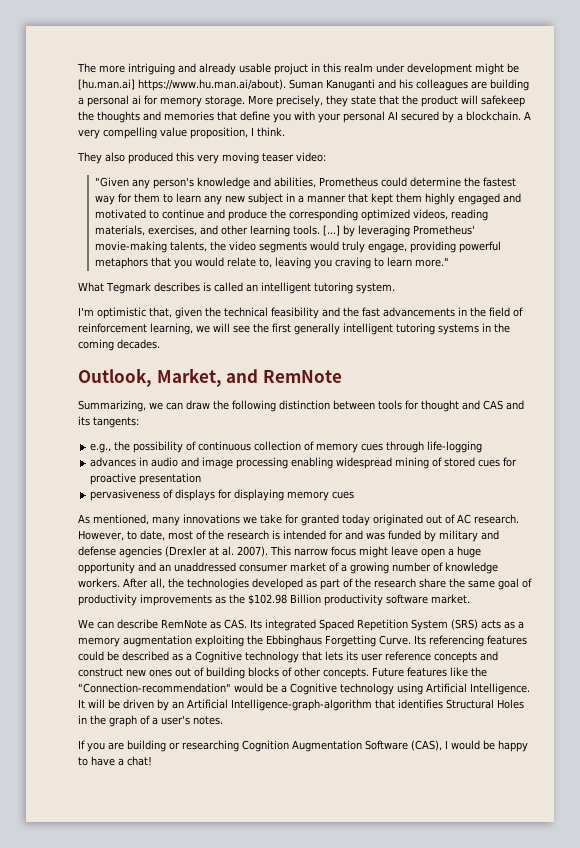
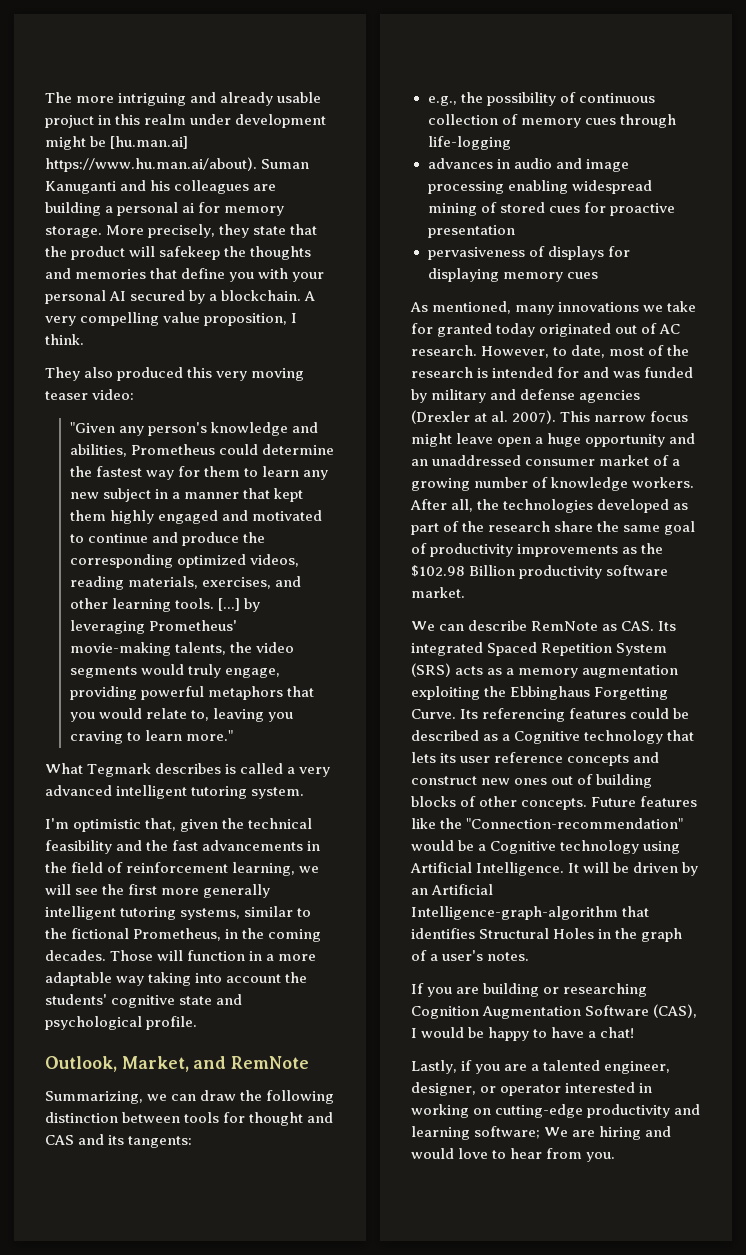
- What Tegmark describes is called an intelligent tutoring system.
+ What Tegmark describes is called a very advanced intelligent tutoring system.
- I'm optimistic that, given the technical feasibility and the fast advancements in the field of reinforcement learning, we will see the first generally intelligent tutoring systems in the coming decades.
+ I'm optimistic that, given the technical feasibility and the fast advancements in the field of reinforcement learning, we will see the first more generally intelligent tutoring systems, similar to the fictional Prometheus, in the coming decades. Those will function in a more adaptable way taking into account the students' cognitive state and psychological profile.
+ Lastly, if you are a talented engineer, designer, or operator interested in working on cutting-edge productivity and learning software; We are hiring and would love to hear from you.

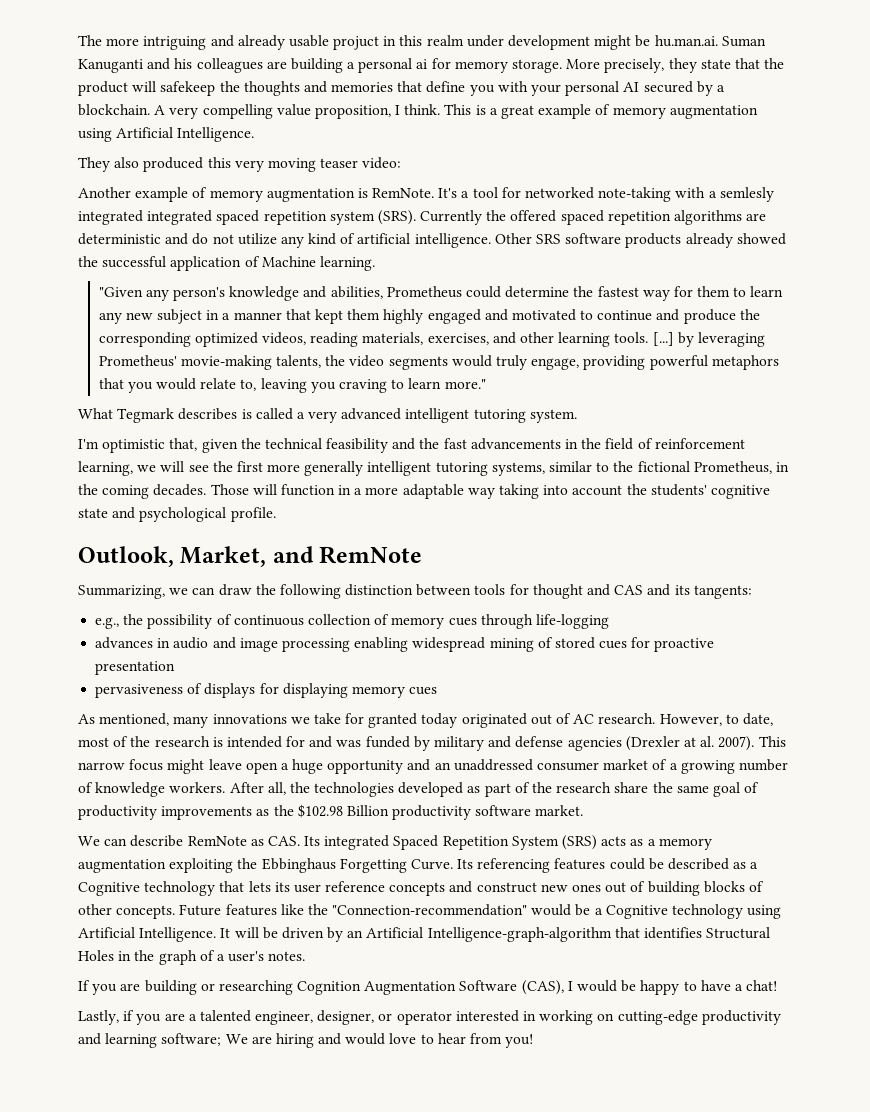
- The more intriguing and already usable projuct in this realm under development might be [hu.man.ai] https://www.hu.man.ai/about). Suman Kanuganti and his colleagues are building a personal ai for memory storage.
+ The more intriguing and already usable projuct in this realm under development might be hu.man.ai. Suman Kanuganti and his colleagues are building a personal ai for memory storage.
+ This is a great example of memory augmentation using Artificial Intelligence.
+ Another example of memory augmentation is RemNote. It's a tool for networked note-taking with a semlesly integrated integrated spaced repetition system (SRS). Currently the offered spaced repetition algorithms are deterministic and do not utilize any kind of artificial intelligence. Other SRS software products already showed the successful application of Machine learning.
- Lastly, if you are a talented engineer, designer, or operator interested in working on cutting-edge productivity and learning software; We are hiring and would love to hear from you.
+ Lastly, if you are a talented engineer, designer, or operator interested in working on cutting-edge productivity and learning software; We are hiring and would love to hear from you!

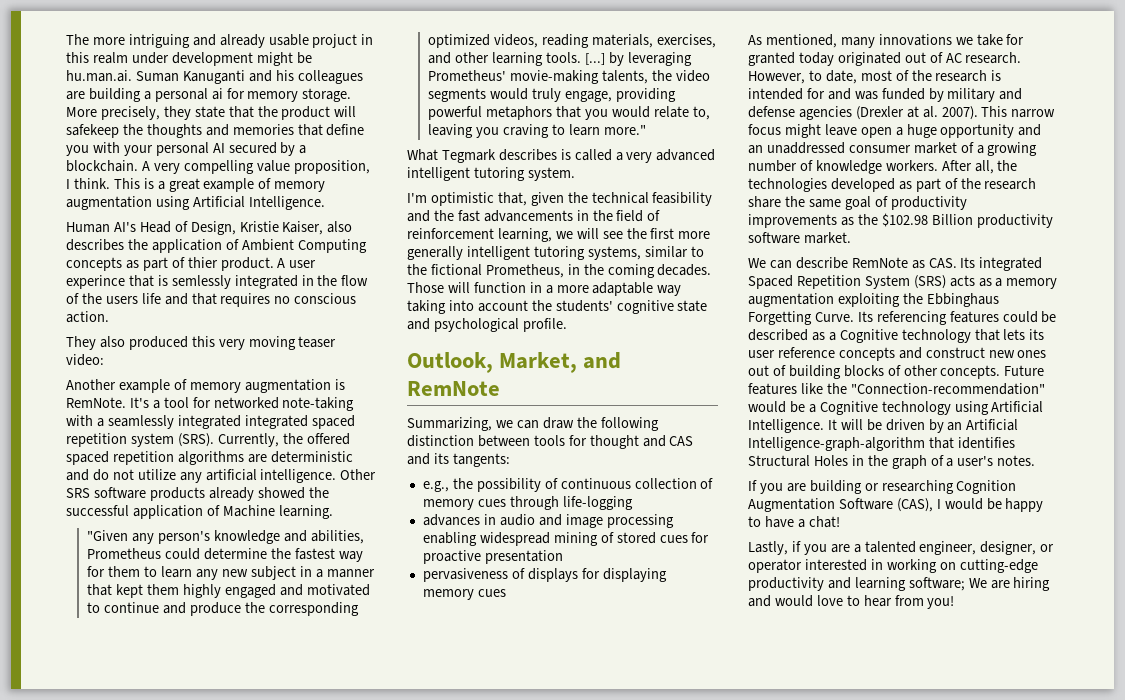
+ Human AI's Head of Design, Kristie Kaiser, also describes the application of Ambient Computing concepts as part of thier product. A user experince that is semlessly integrated in the flow of the users life and that requires no conscious action.
- It's a tool for networked note-taking with a semlesly integrated integrated spaced repetition system (SRS).
+ It's a tool for networked note-taking with a seamlessly integrated integrated spaced repetition system (SRS).
- Currently the offered spaced repetition algorithms are deterministic and do not utilize any kind of artificial intelligence.
+ Currently, the offered spaced repetition algorithms are deterministic and do not utilize any artificial intelligence.

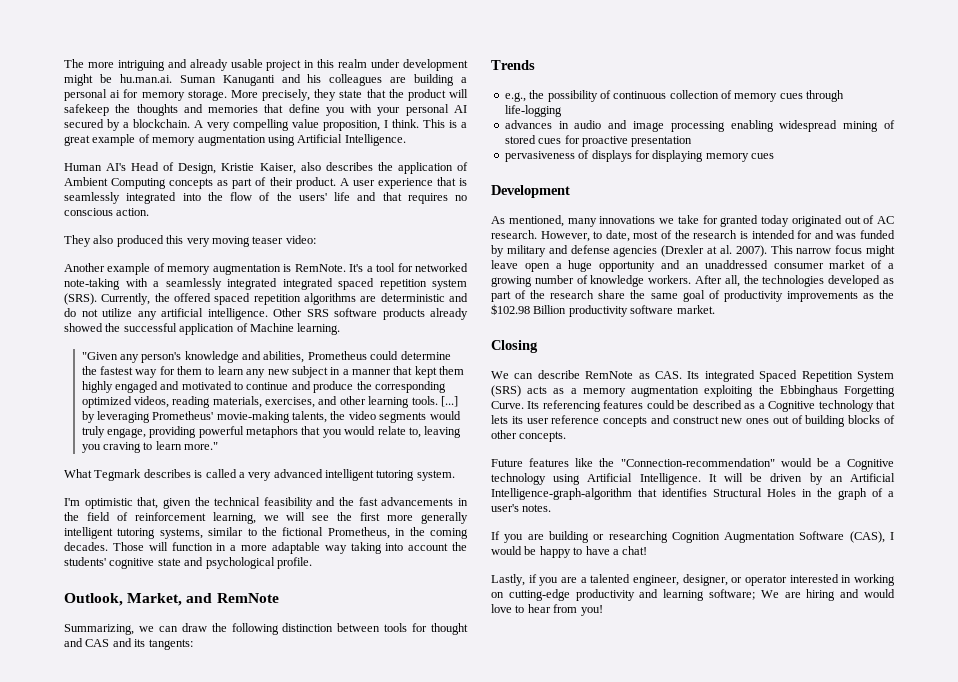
- The more intriguing and already usable projuct in this realm under development might be hu.man.ai. Suman Kanuganti and his colleagues are building a personal ai for memory storage.
+ The more intriguing and already usable project in this realm under development might be hu.man.ai. Suman Kanuganti and his colleagues are building a personal ai for memory storage.
- Human AI's Head of Design, Kristie Kaiser, also describes the application of Ambient Computing concepts as part of thier product.
+ Human AI's Head of Design, Kristie Kaiser, also describes the application of Ambient Computing concepts as part of their product.
- A user experince that is semlessly integrated in the flow of the users life and that requires no conscious action.
+ A user experience that is seamlessly integrated into the flow of the users' life and that requires no conscious action.
+ Trends
+ Development
+ Closing
- Its referencing features could be described as a Cognitive technology that lets its user reference concepts and construct new ones out of building blocks of other concepts. Future features like the "Connection-recommendation" would be a Cognitive technology using Artificial Intelligence.
+ Its referencing features could be described as a Cognitive technology that lets its user reference concepts and construct new ones out of building blocks of other concepts.
+ Future features like the "Connection-recommendation" would be a Cognitive technology using Artificial Intelligence.

